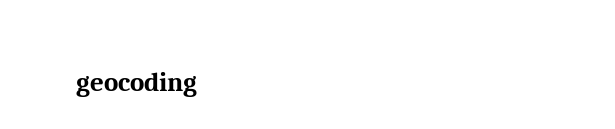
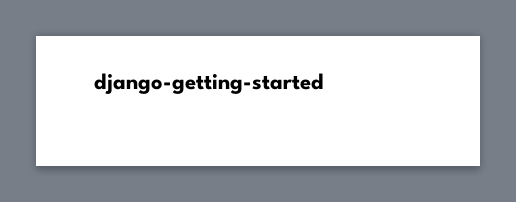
- geocoding
+ django-getting-started

